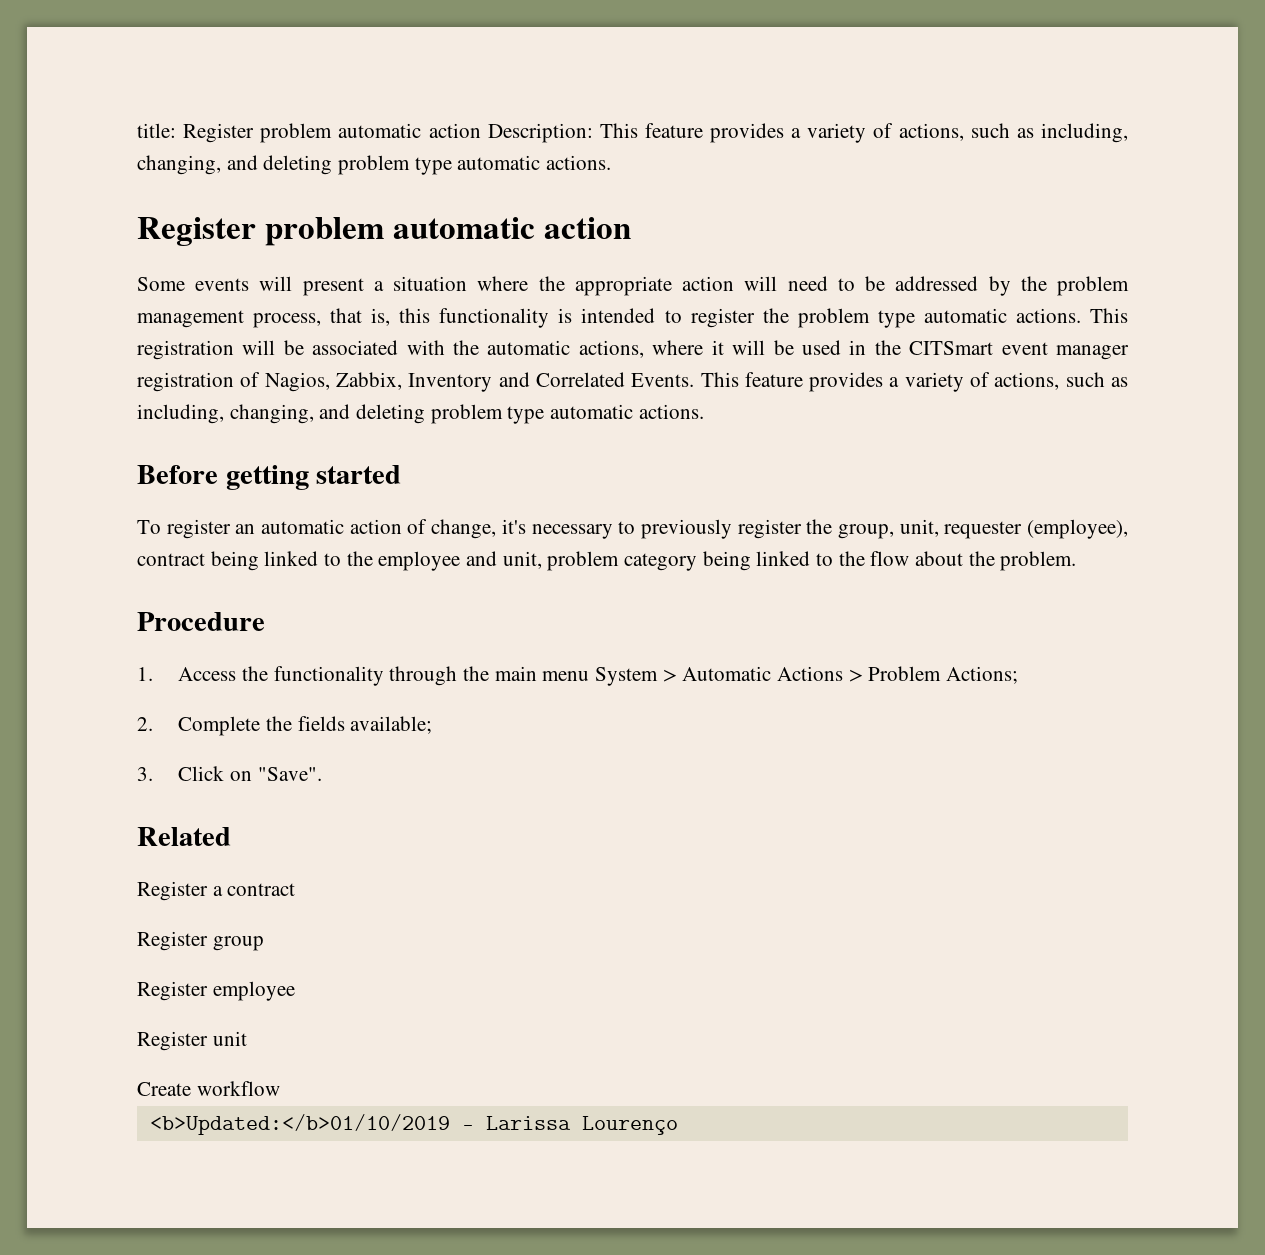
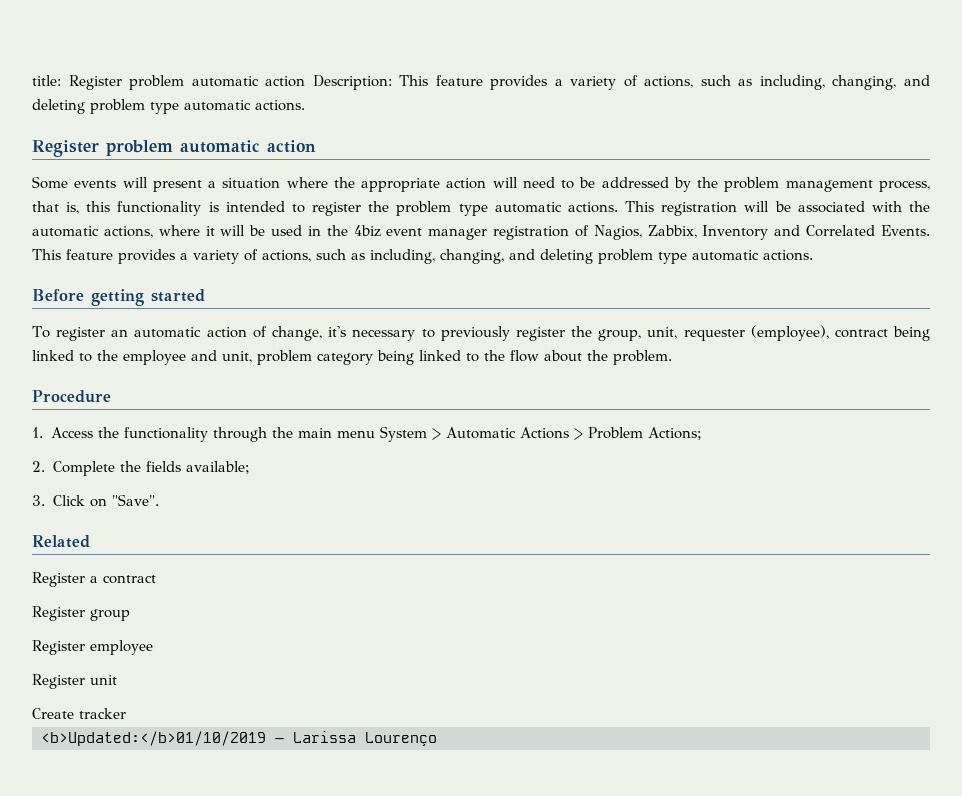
- This registration will be associated with the automatic actions, where it will be used in the CITSmart event manager registration of Nagios, Zabbix, Inventory and Correlated Events.
+ This registration will be associated with the automatic actions, where it will be used in the 4biz event manager registration of Nagios, Zabbix, Inventory and Correlated Events.
- Create workflow
+ Create tracker

